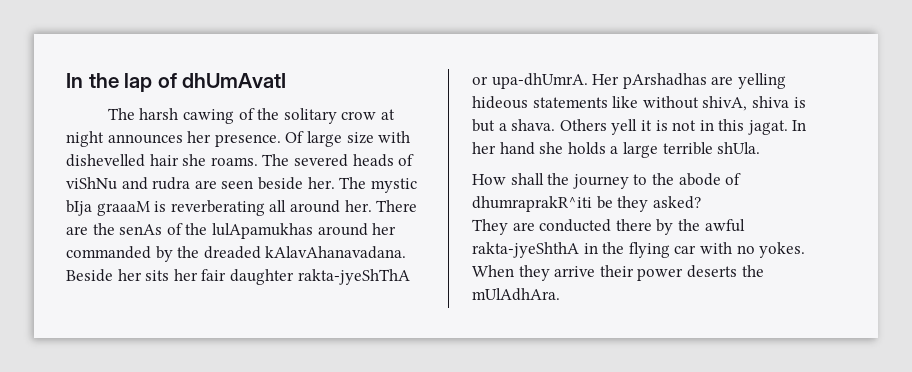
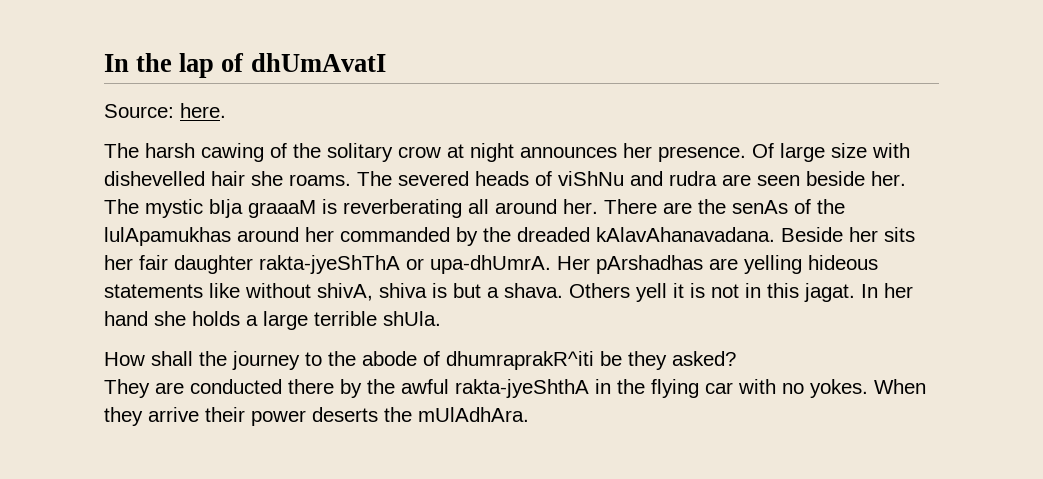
+ Source: here.

